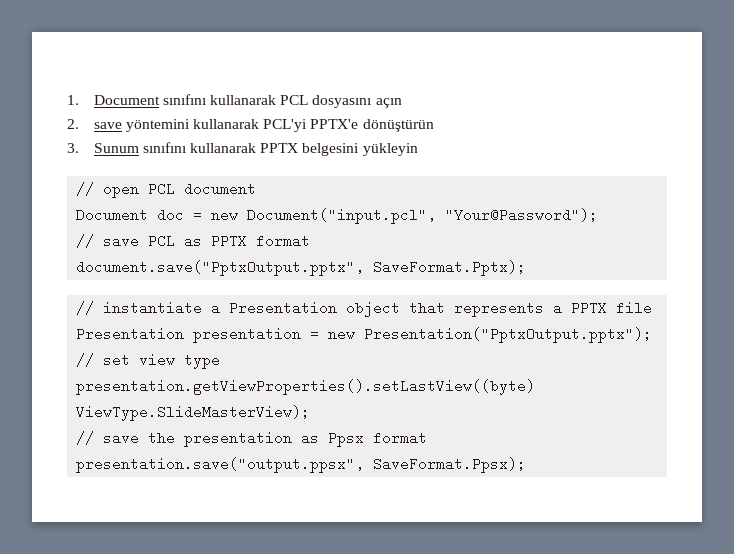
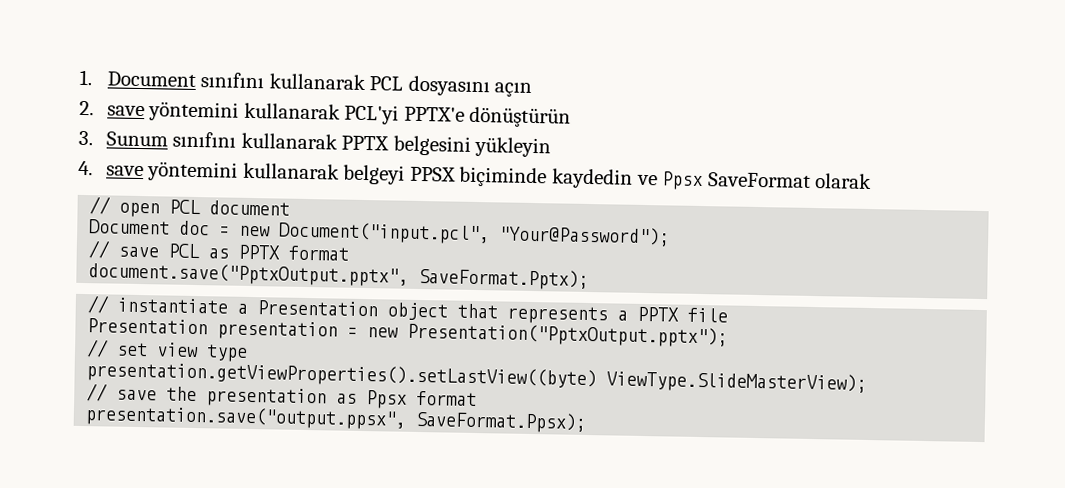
+ 4. save yöntemini kullanarak belgeyi PPSX biçiminde kaydedin ve Ppsx SaveFormat olarak

